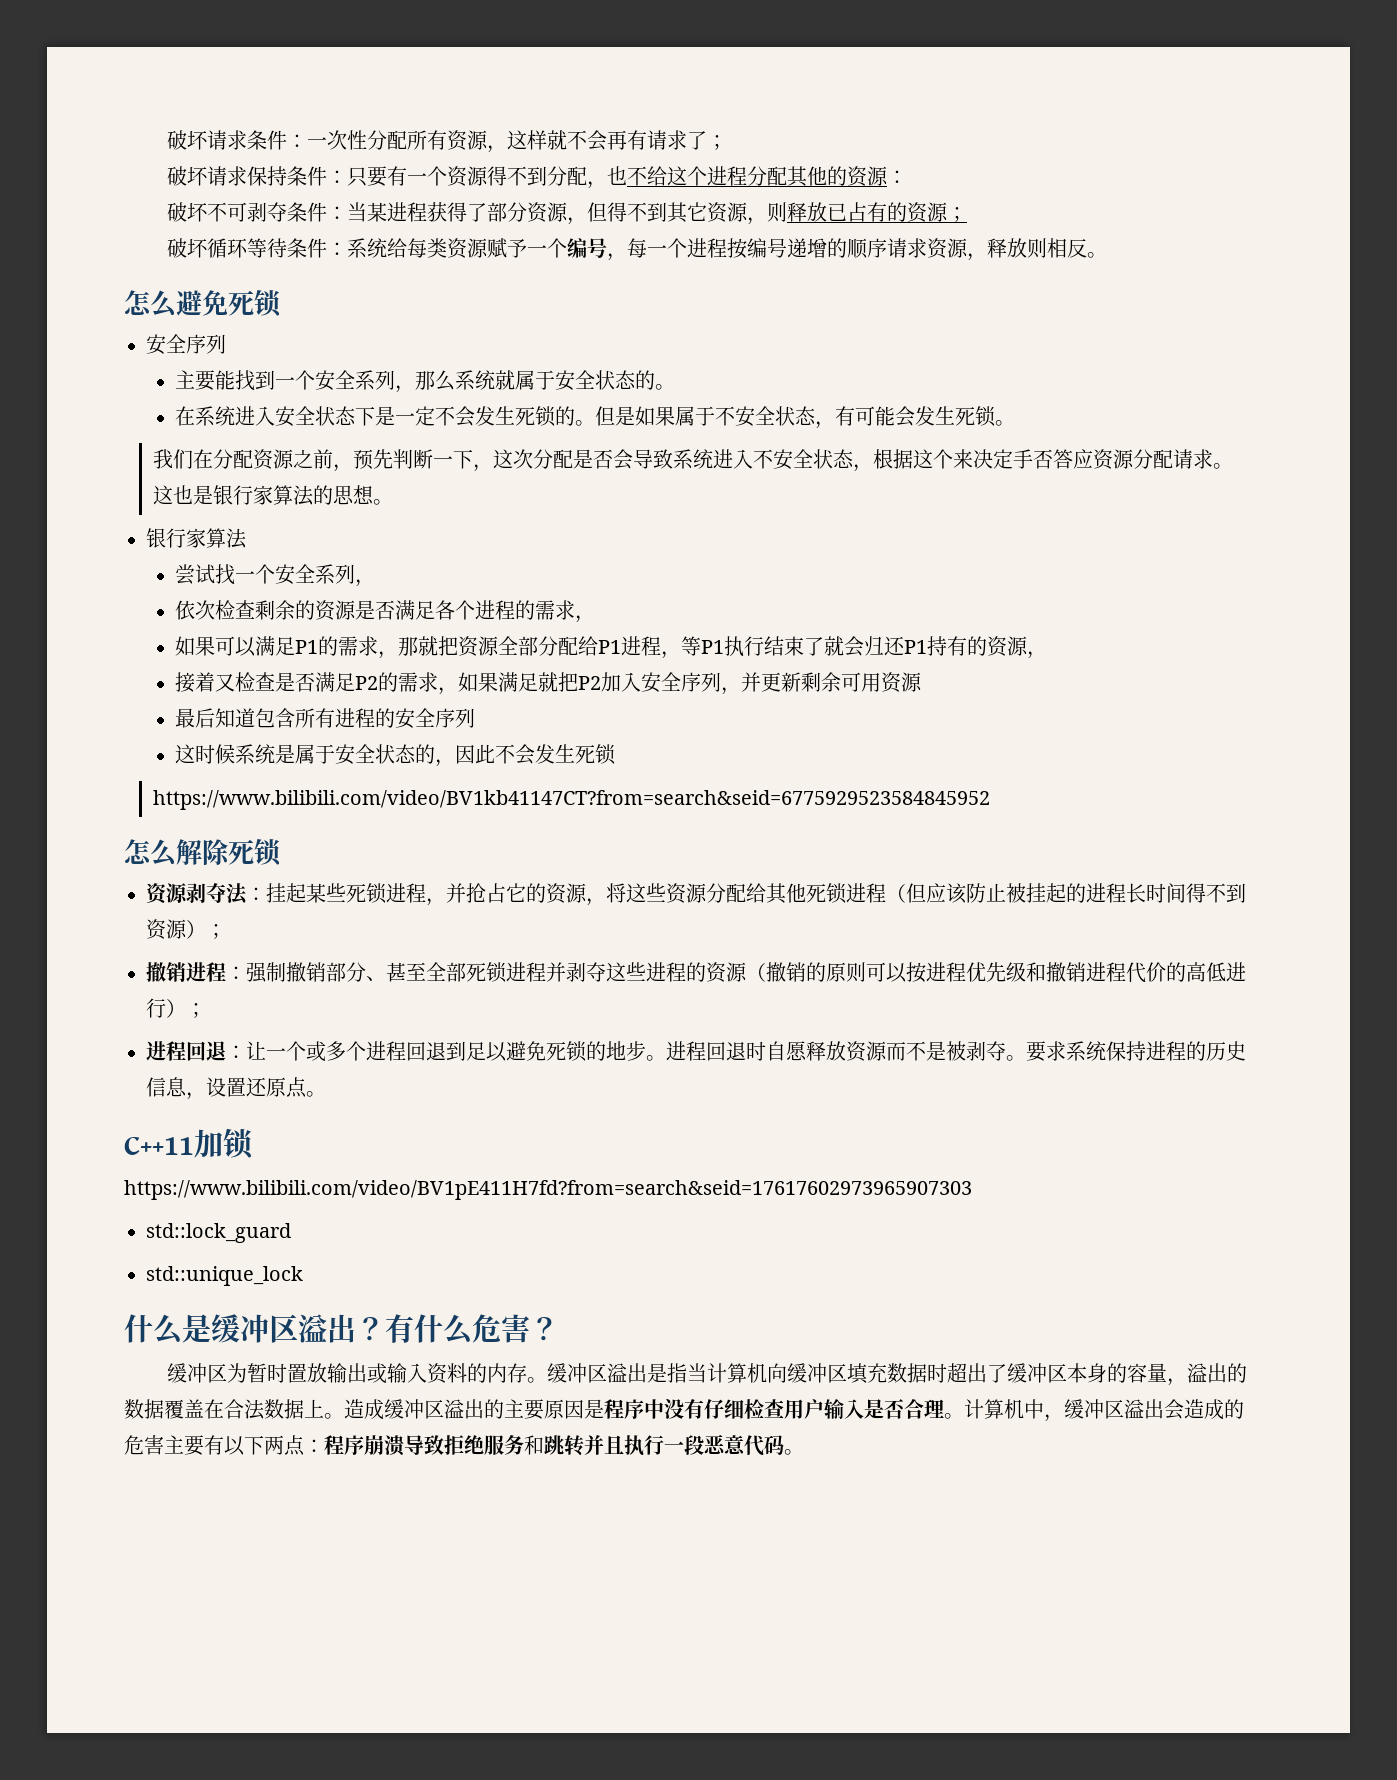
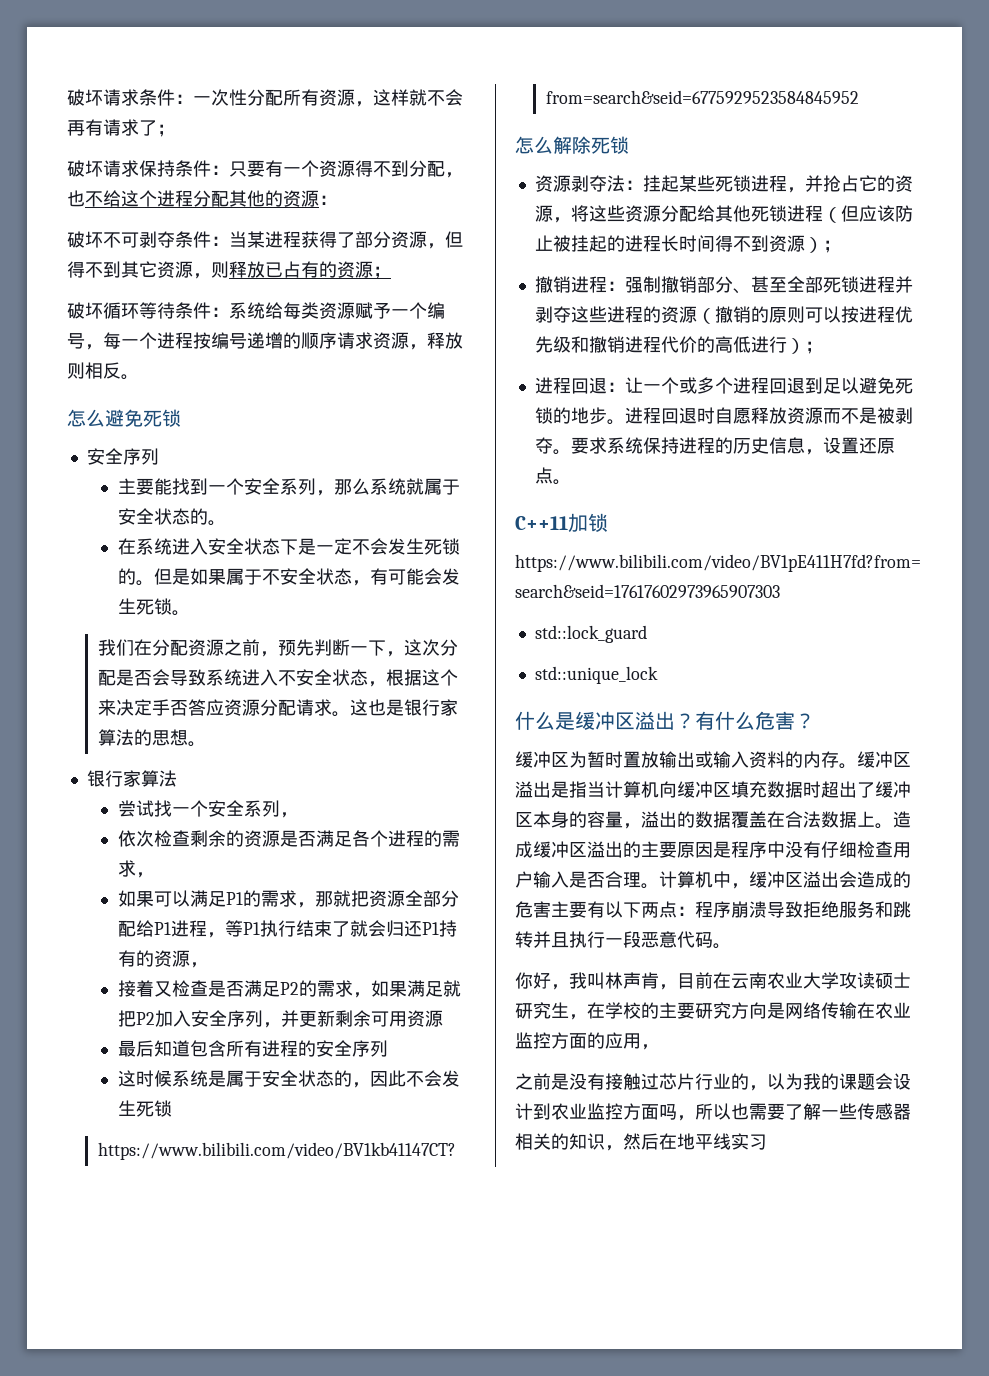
+ 你好，我叫林声肯，目前在云南农业大学攻读硕士研究生，在学校的主要研究方向是网络传输在农业监控方面的应用，
+ 之前是没有接触过芯片行业的，以为我的课题会设计到农业监控方面吗，所以也需要了解一些传感器相关的知识，然后在地平线实习

